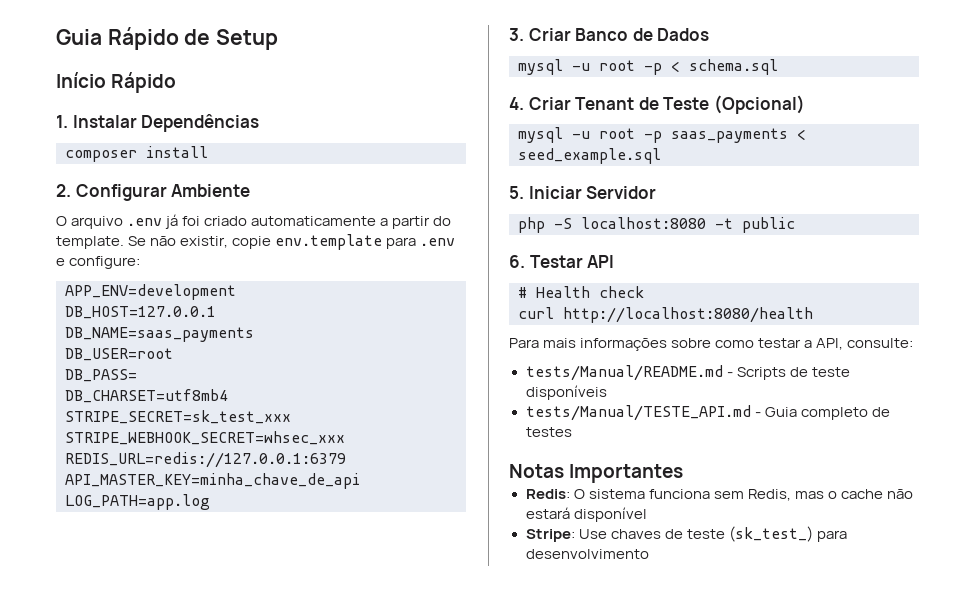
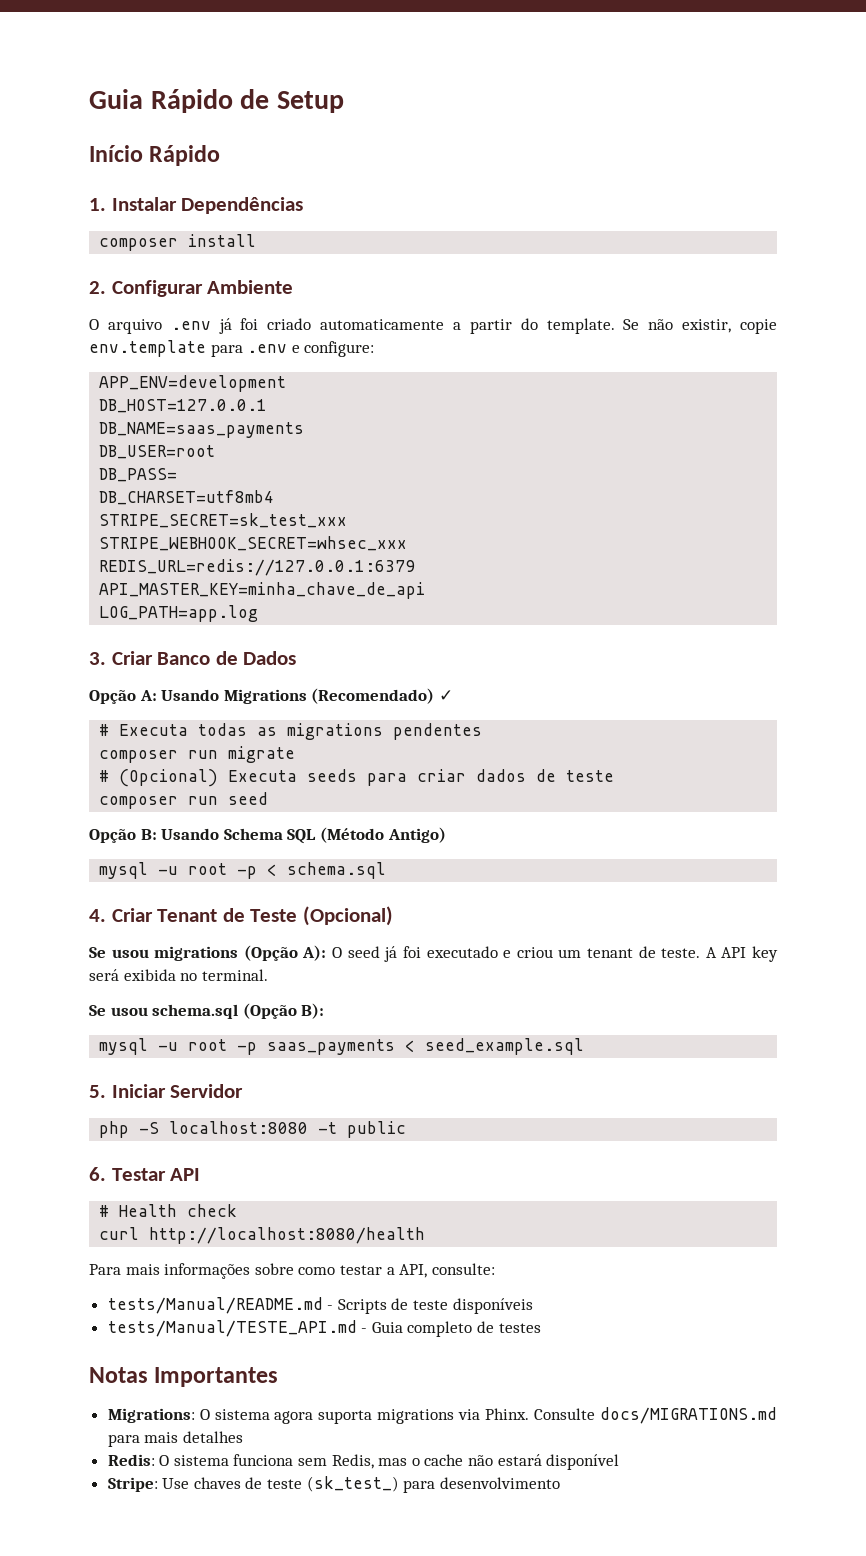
+ Opção A: Usando Migrations (Recomendado) ✓
+ # Executa todas as migrations pendentes
+ composer run migrate
+ # (Opcional) Executa seeds para criar dados de teste
+ composer run seed
+ Opção B: Usando Schema SQL (Método Antigo)
+ Se usou migrations (Opção A): O seed já foi executado e criou um tenant de teste. A API key será exibida no terminal.
+ Se usou schema.sql (Opção B):
+ Migrations: O sistema agora suporta migrations via Phinx. Consulte docs/MIGRATIONS.md para mais detalhes

